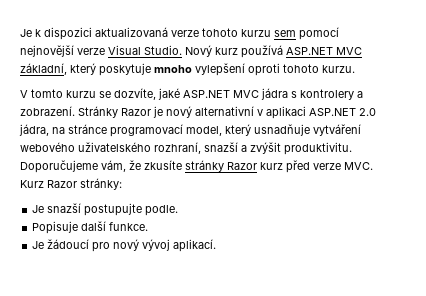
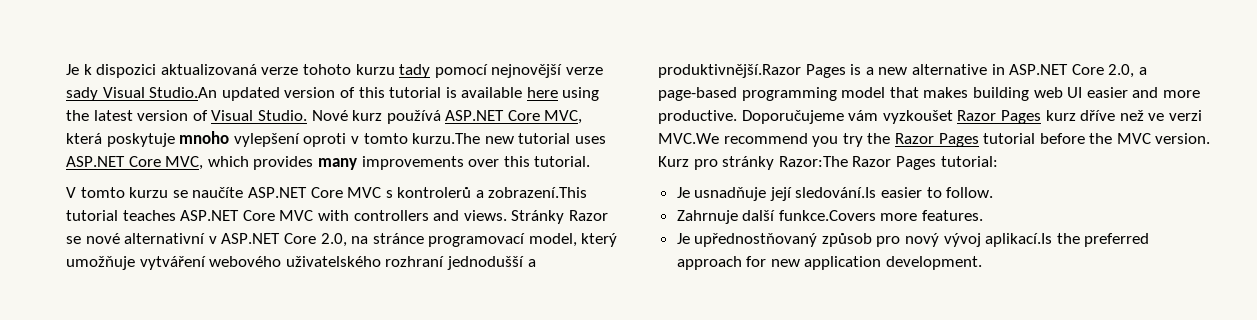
- Je k dispozici aktualizovaná verze tohoto kurzu sem pomocí nejnovější verze Visual Studio.
+ Je k dispozici aktualizovaná verze tohoto kurzu tady pomocí nejnovější verze sady Visual Studio.An updated version of this tutorial is available here using the latest version of Visual Studio.
- Nový kurz používá ASP.NET MVC základní, který poskytuje mnoho vylepšení oproti tohoto kurzu.
- V tomto kurzu se dozvíte, jaké ASP.NET MVC jádra s kontrolery a zobrazení. Stránky Razor je nový alternativní v aplikaci ASP.NET 2.0 jádra, na stránce programovací model, který usnadňuje vytváření webového uživatelského rozhraní, snazší a zvýšit produktivitu. Doporučujeme vám, že zkusíte stránky Razor kurz před verze MVC. Kurz Razor stránky:
- Je snazší postupujte podle.
- Popisuje další funkce.
- Je žádoucí pro nový vývoj aplikací.
+ Nové kurz používá ASP.NET Core MVC, která poskytuje mnoho vylepšení oproti v tomto kurzu.The new tutorial uses ASP.NET Core MVC, which provides many improvements over this tutorial.
+ V tomto kurzu se naučíte ASP.NET Core MVC s kontrolerů a zobrazení.This tutorial teaches ASP.NET Core MVC with controllers and views. Stránky Razor se nové alternativní v ASP.NET Core 2.0, na stránce programovací model, který umožňuje vytváření webového uživatelského rozhraní jednodušší a produktivnější.Razor Pages is a new alternative in ASP.NET Core 2.0, a page-based programming model that makes building web UI easier and more productive. Doporučujeme vám vyzkoušet Razor Pages kurz dříve než ve verzi MVC.We recommend you try the Razor Pages tutorial before the MVC version. Kurz pro stránky Razor:The Razor Pages tutorial:
+ Je usnadňuje její sledování.Is easier to follow.
+ Zahrnuje další funkce.Covers more features.
+ Je upřednostňovaný způsob pro nový vývoj aplikací.Is the preferred approach for new application development.

